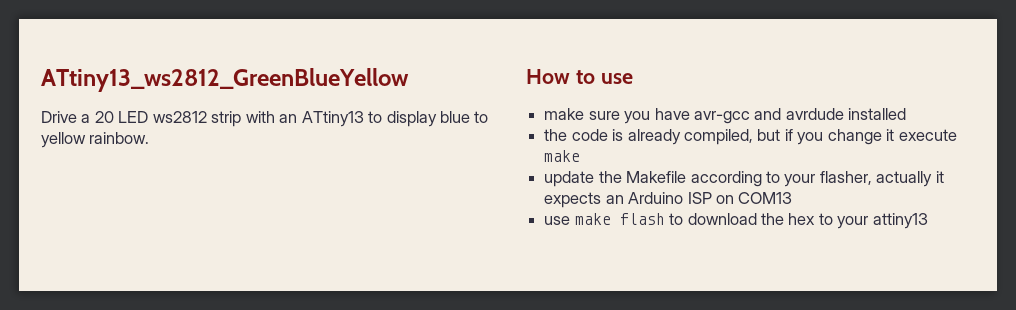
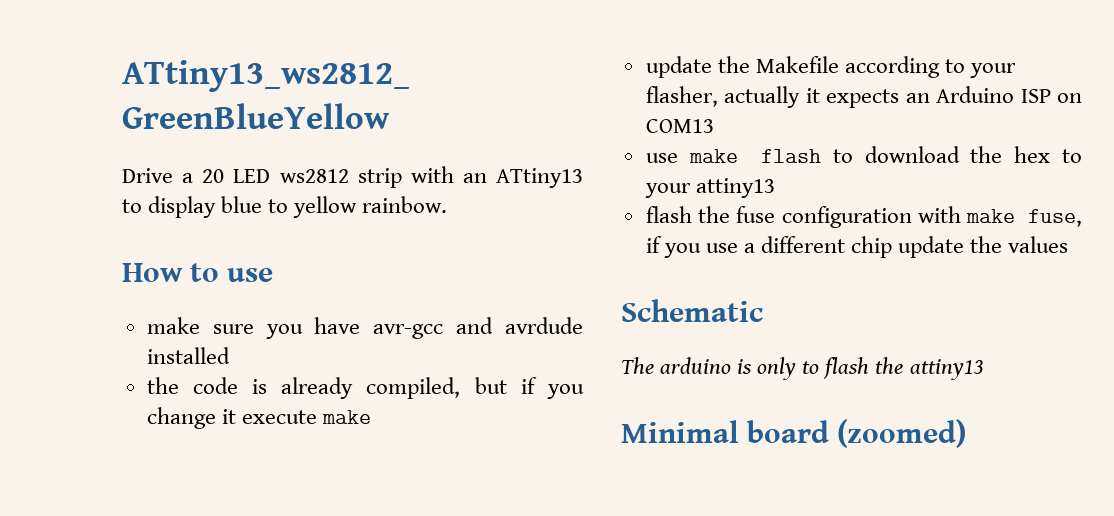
+ flash the fuse configuration with make fuse, if you use a different chip update the values
+ Schematic
+ The arduino is only to flash the attiny13
+ Minimal board (zoomed)

